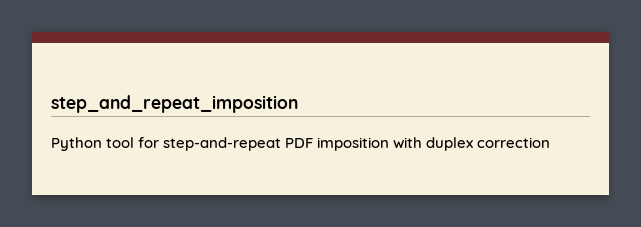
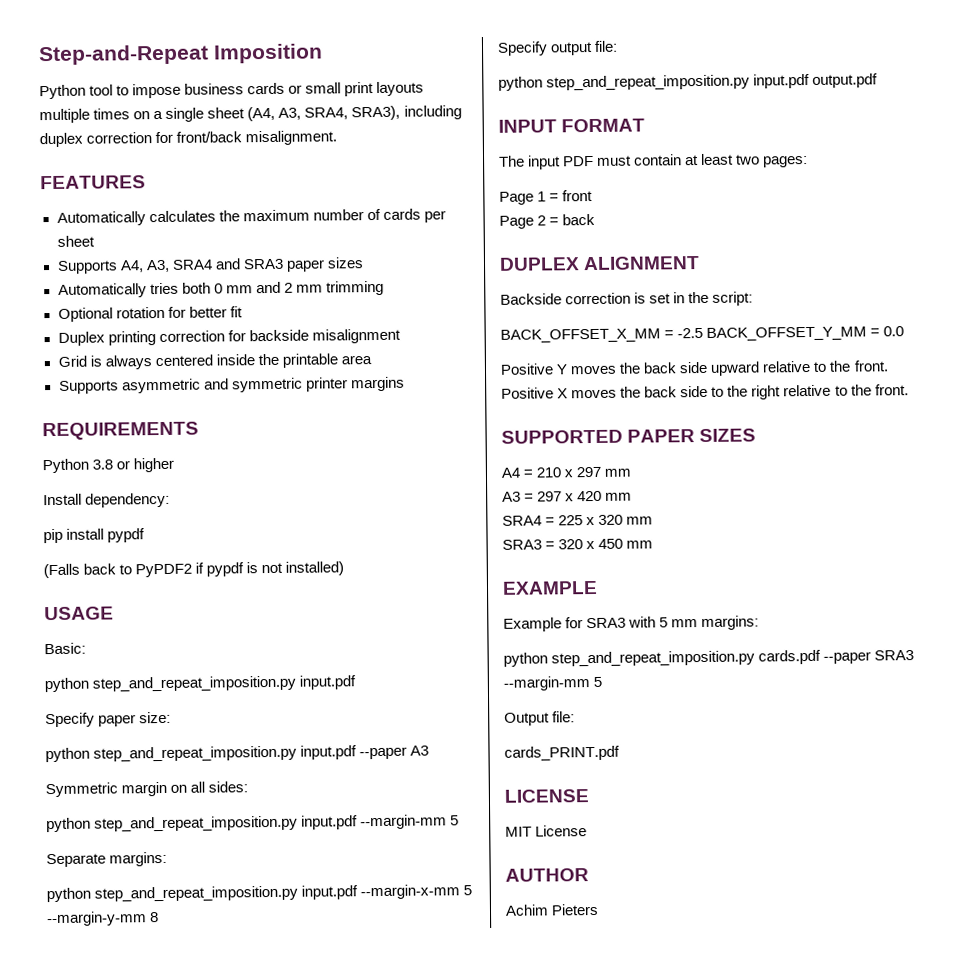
- step_and_repeat_imposition
+ Step-and-Repeat Imposition
- Python tool for step-and-repeat PDF imposition with duplex correction
+ Python tool to impose business cards or small print layouts multiple times on a single sheet (A4, A3, SRA4, SRA3), including duplex correction for front/back misalignment.
+ FEATURES
+ Automatically calculates the maximum number of cards per sheet
+ Supports A4, A3, SRA4 and SRA3 paper sizes
+ Automatically tries both 0 mm and 2 mm trimming
+ Optional rotation for better fit
+ Duplex printing correction for backside misalignment
+ Grid is always centered inside the printable area
+ Supports asymmetric and symmetric printer margins
+ REQUIREMENTS
+ Python 3.8 or higher
+ Install dependency:
+ pip install pypdf
+ (Falls back to PyPDF2 if pypdf is not installed)
+ USAGE
+ Basic:
+ python step_and_repeat_imposition.py input.pdf
+ Specify paper size:
+ python step_and_repeat_imposition.py input.pdf --paper A3
+ Symmetric margin on all sides:
+ python step_and_repeat_imposition.py input.pdf --margin-mm 5
+ Separate margins:
+ python step_and_repeat_imposition.py input.pdf --margin-x-mm 5 --margin-y-mm 8
+ Specify output file:
+ python step_and_repeat_imposition.py input.pdf output.pdf
+ INPUT FORMAT
+ The input PDF must contain at least two pages:
+ Page 1 = front
+ Page 2 = back
+ DUPLEX ALIGNMENT
+ Backside correction is set in the script:
+ BACK_OFFSET_X_MM = -2.5 BACK_OFFSET_Y_MM = 0.0
+ Positive Y moves the back side upward relative to the front. Positive X moves the back side to the right relative to the front.
+ SUPPORTED PAPER SIZES
+ A4 = 210 x 297 mm
+ A3 = 297 x 420 mm
+ SRA4 = 225 x 320 mm
+ SRA3 = 320 x 450 mm
+ EXAMPLE
+ Example for SRA3 with 5 mm margins:
+ python step_and_repeat_imposition.py cards.pdf --paper SRA3 --margin-mm 5
+ Output file:
+ cards_PRINT.pdf
+ LICENSE
+ MIT License
+ AUTHOR
+ Achim Pieters

